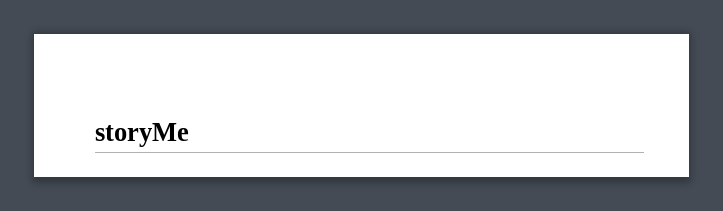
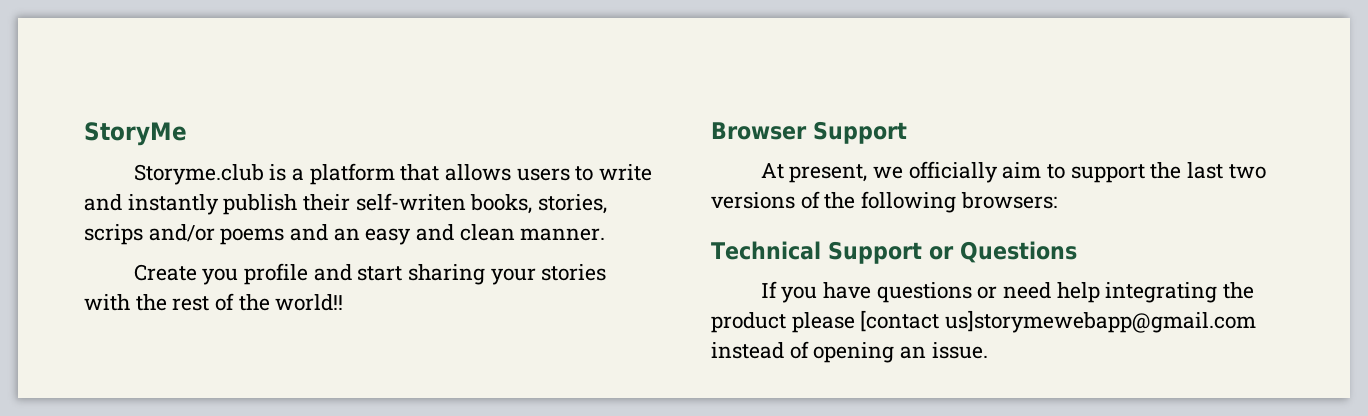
- storyMe
+ StoryMe
+ Storyme.club is a platform that allows users to write and instantly publish their self-writen books, stories, scrips and/or poems and an easy and clean manner.
+ Create you profile and start sharing your stories with the rest of the world!!
+ Browser Support
+ At present, we officially aim to support the last two versions of the following browsers:
+ Technical Support or Questions
+ If you have questions or need help integrating the product please [contact us]storymewebapp@gmail.com instead of opening an issue.

